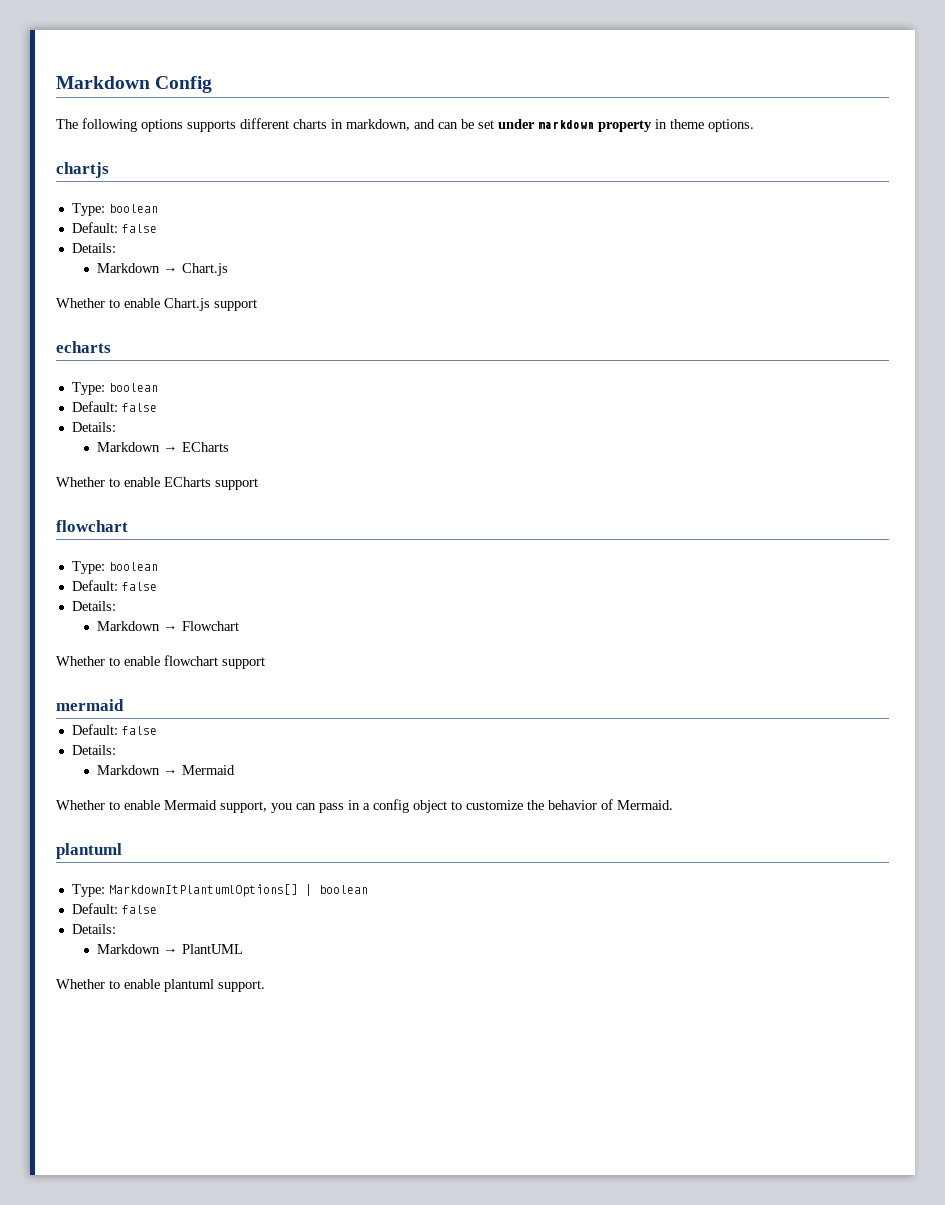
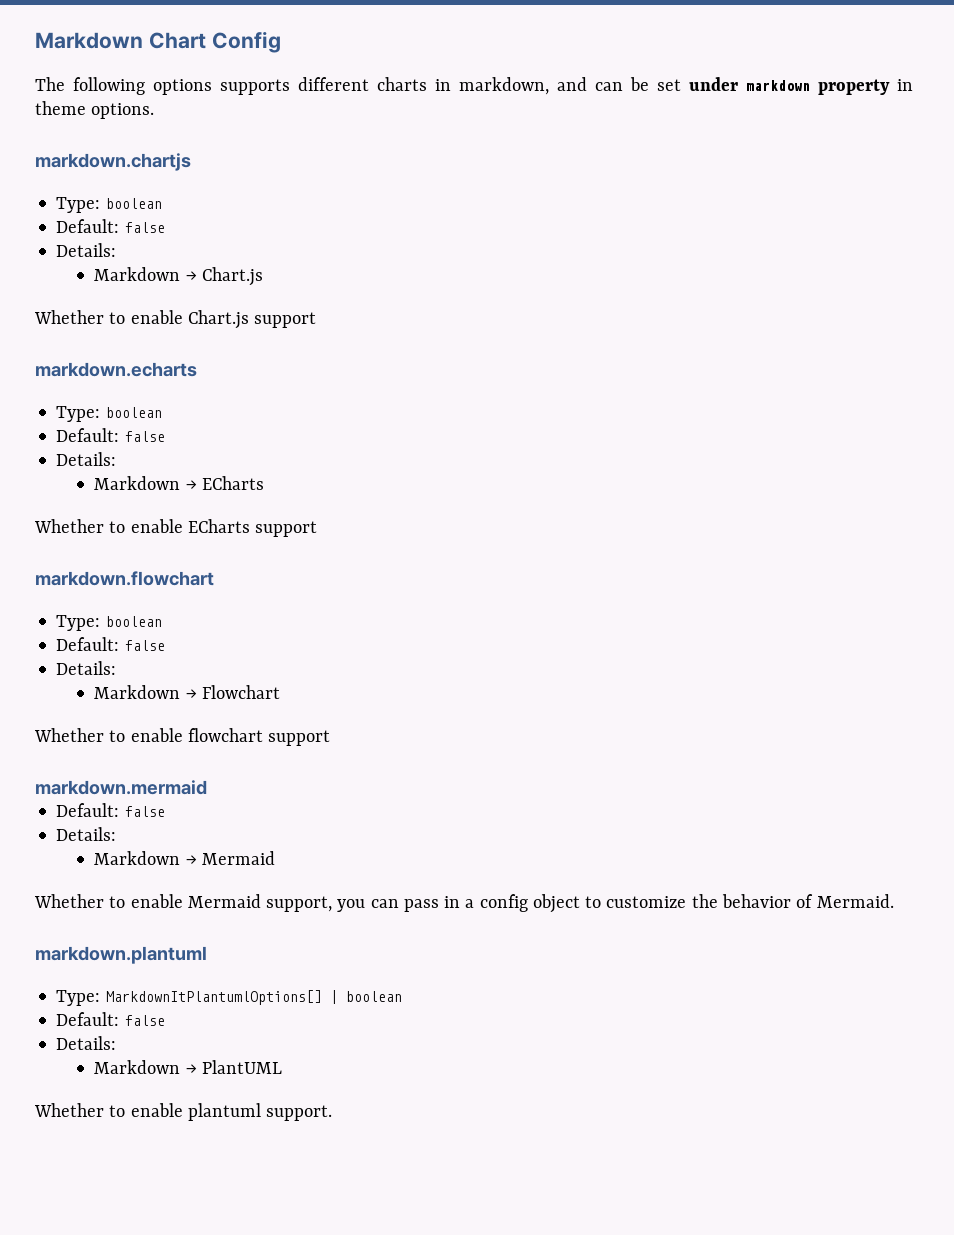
- Markdown Config
+ Markdown Chart Config
- chartjs
+ markdown.chartjs
- echarts
+ markdown.echarts
  Whether to enable ECharts support
- flowchart
+ markdown.flowchart
- mermaid
+ markdown.mermaid
  Whether to enable Mermaid support, you can pass in a config object to customize the behavior of Mermaid.
- plantuml
+ markdown.plantuml

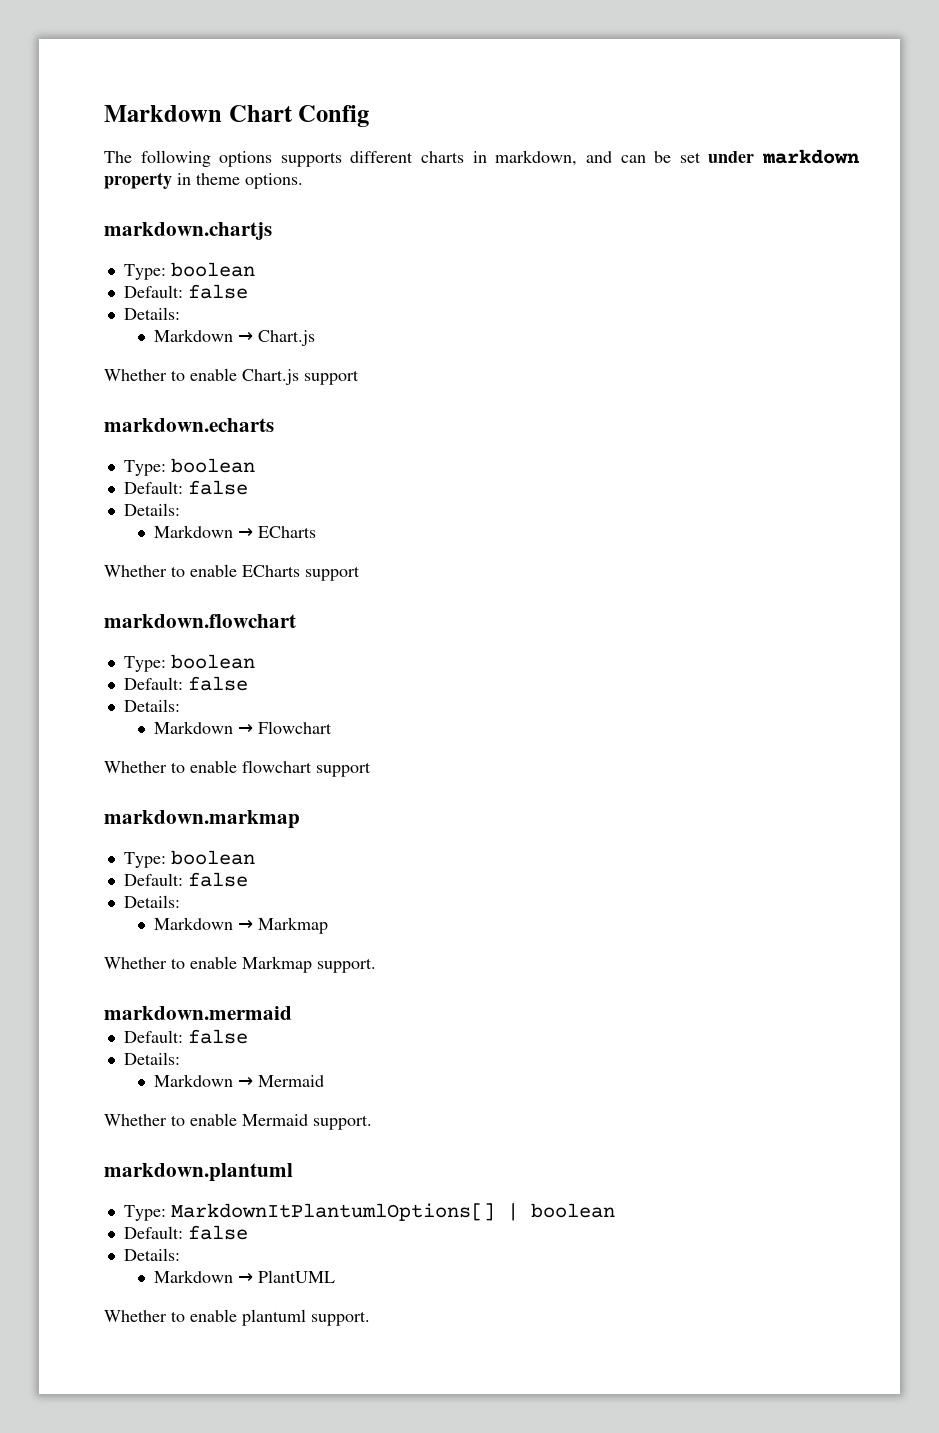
+ markdown.markmap
+ Type: boolean
+ Default: false
+ Details:
+ Markdown → Markmap
+ Whether to enable Markmap support.
- Whether to enable Mermaid support, you can pass in a config object to customize the behavior of Mermaid.
+ Whether to enable Mermaid support.

